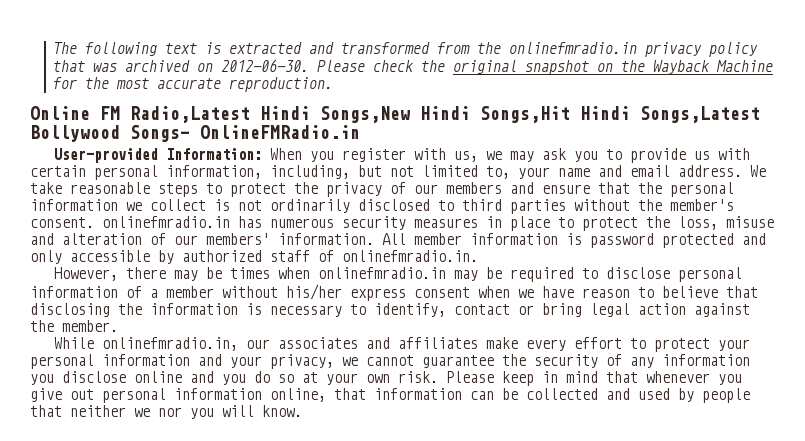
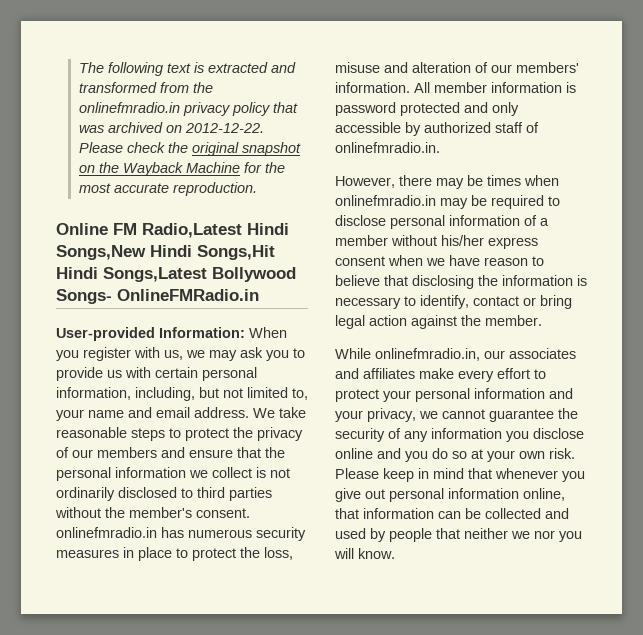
- The following text is extracted and transformed from the onlinefmradio.in privacy policy that was archived on 2012-06-30.
+ The following text is extracted and transformed from the onlinefmradio.in privacy policy that was archived on 2012-12-22.

